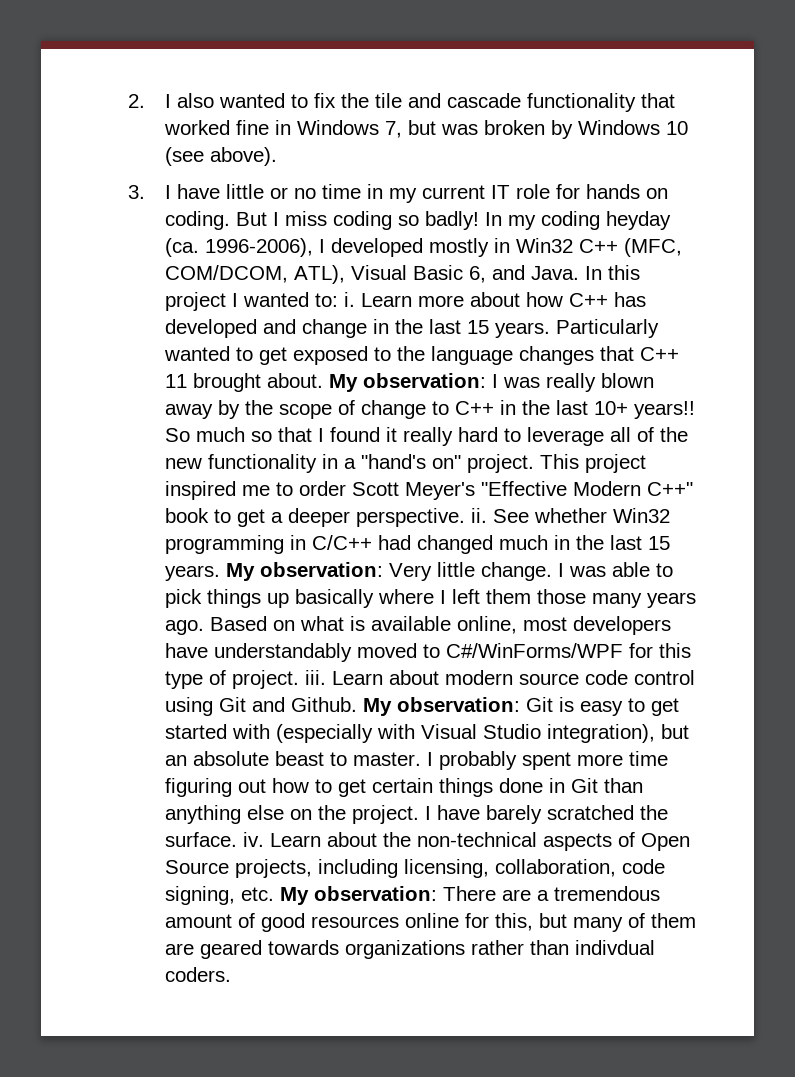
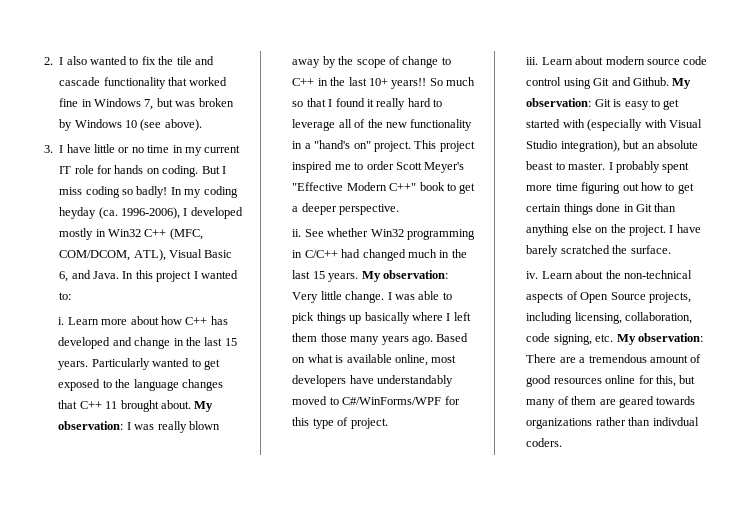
- In this project I wanted to: i.
+ In this project I wanted to:
+ i.
- This project inspired me to order Scott Meyer's "Effective Modern C++" book to get a deeper perspective. ii.
+ This project inspired me to order Scott Meyer's "Effective Modern C++" book to get a deeper perspective.
+ ii.
- Based on what is available online, most developers have understandably moved to C#/WinForms/WPF for this type of project. iii.
+ Based on what is available online, most developers have understandably moved to C#/WinForms/WPF for this type of project.
+ iii.
- I have barely scratched the surface. iv.
+ I have barely scratched the surface.
+ iv.

